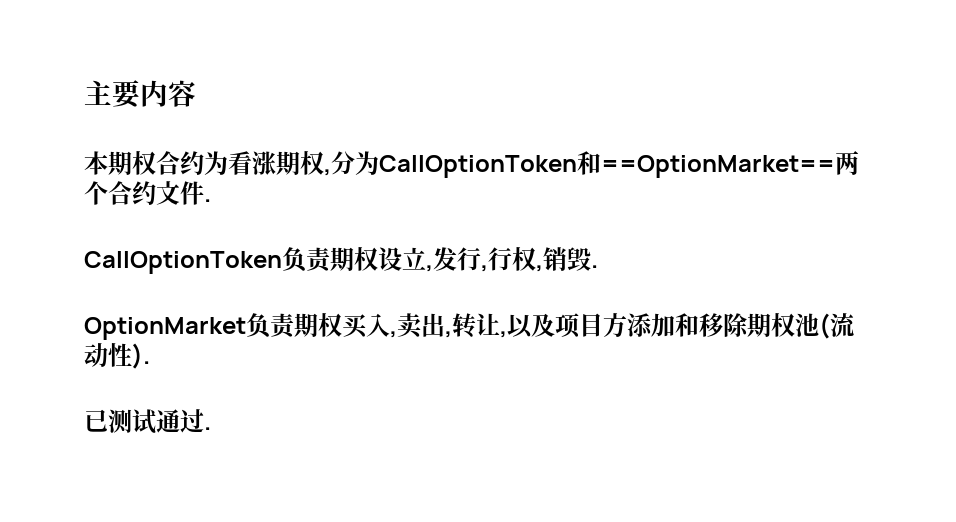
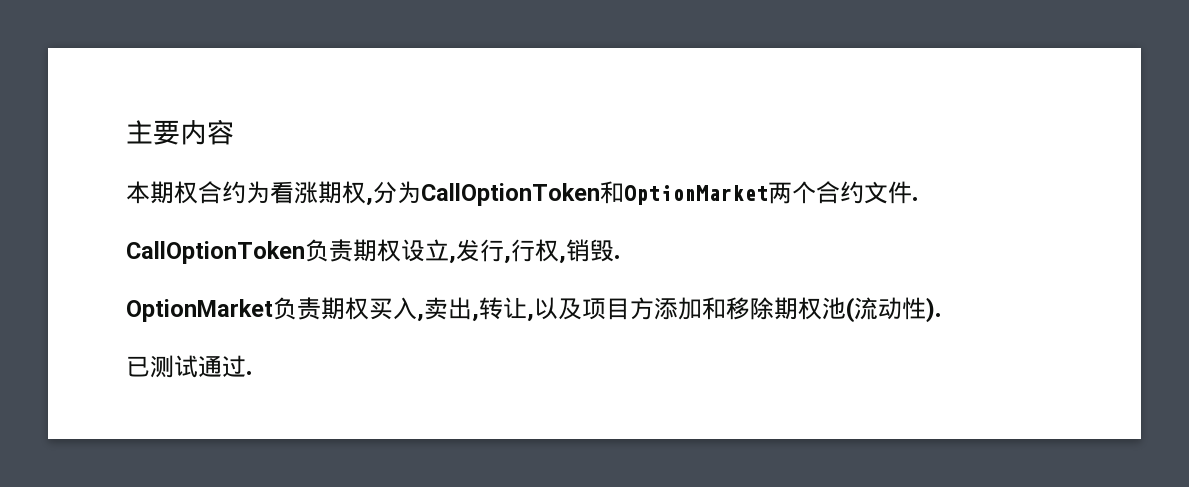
- 本期权合约为看涨期权,分为CallOptionToken和==OptionMarket==两个合约文件.
+ 本期权合约为看涨期权,分为CallOptionToken和OptionMarket两个合约文件.

